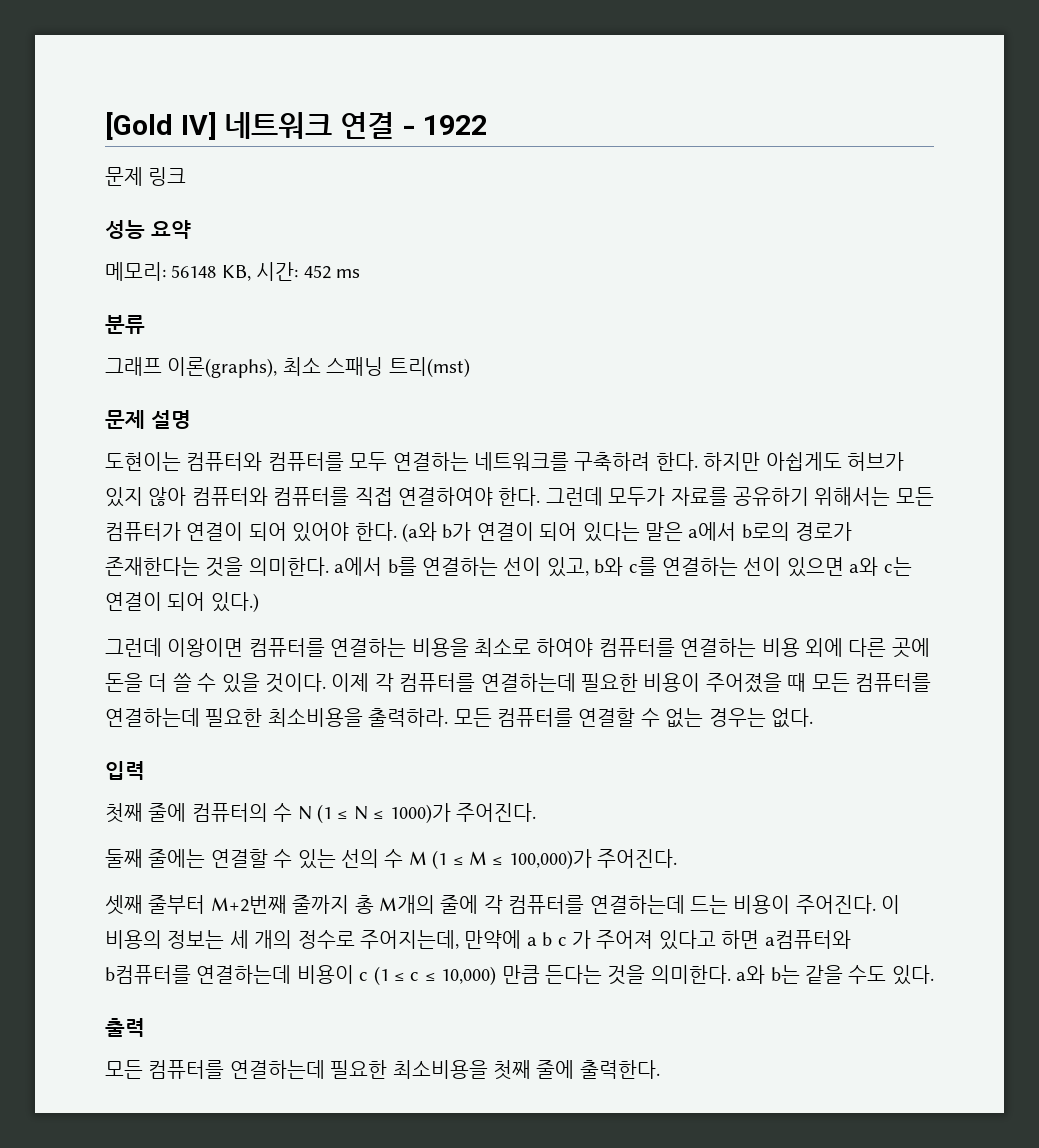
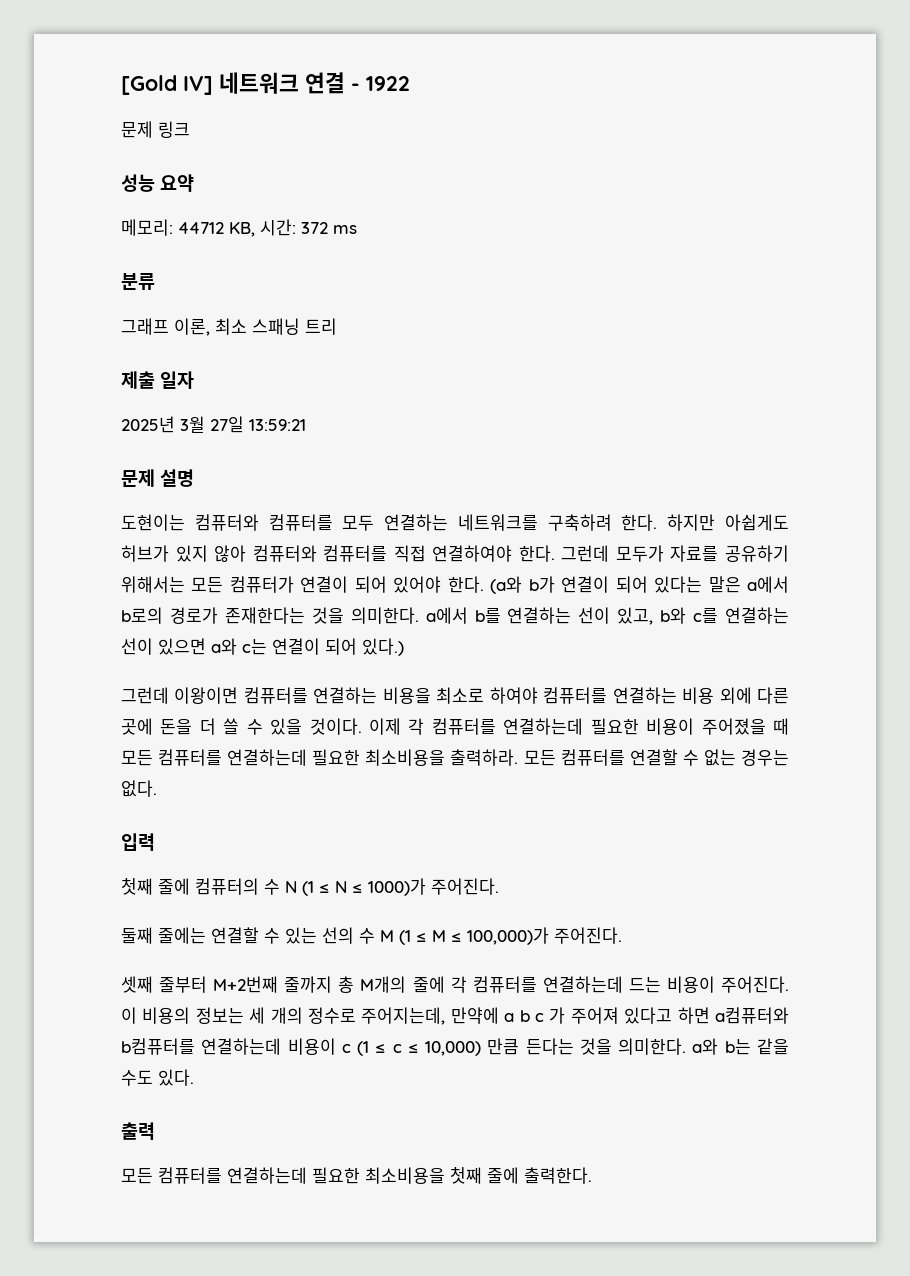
- 메모리: 56148 KB, 시간: 452 ms
+ 메모리: 44712 KB, 시간: 372 ms
- 그래프 이론(graphs), 최소 스패닝 트리(mst)
+ 그래프 이론, 최소 스패닝 트리
+ 제출 일자
+ 2025년 3월 27일 13:59:21

